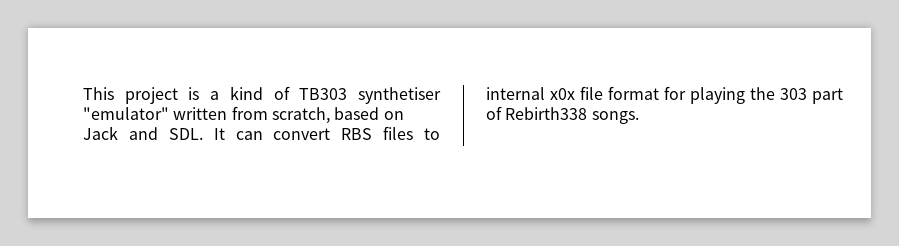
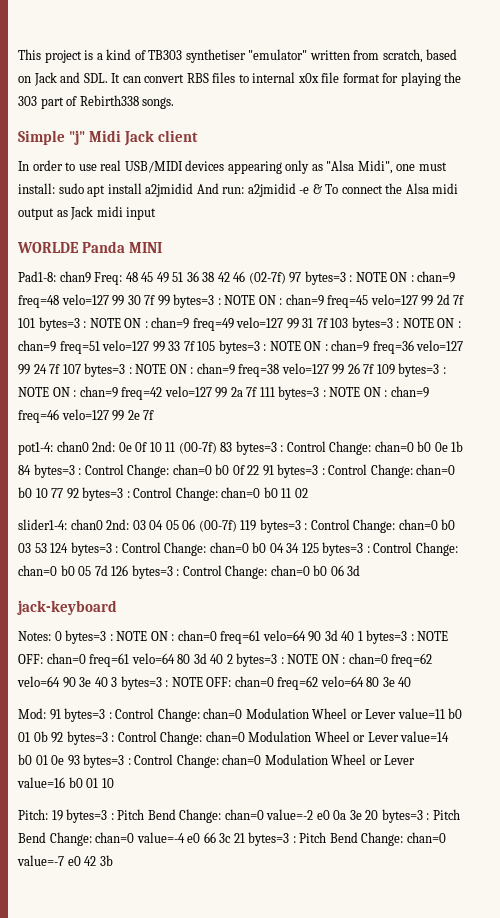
+ Simple "j" Midi Jack client
+ In order to use real USB/MIDI devices appearing only as "Alsa Midi", one must install: sudo apt install a2jmidid And run: a2jmidid -e & To connect the Alsa midi output as Jack midi input
+ WORLDE Panda MINI
+ Pad1-8: chan9 Freq: 48 45 49 51 36 38 42 46 (02-7f) 97 bytes=3 : NOTE ON : chan=9 freq=48 velo=127 99 30 7f 99 bytes=3 : NOTE ON : chan=9 freq=45 velo=127 99 2d 7f 101 bytes=3 : NOTE ON : chan=9 freq=49 velo=127 99 31 7f 103 bytes=3 : NOTE ON : chan=9 freq=51 velo=127 99 33 7f 105 bytes=3 : NOTE ON : chan=9 freq=36 velo=127 99 24 7f 107 bytes=3 : NOTE ON : chan=9 freq=38 velo=127 99 26 7f 109 bytes=3 : NOTE ON : chan=9 freq=42 velo=127 99 2a 7f 111 bytes=3 : NOTE ON : chan=9 freq=46 velo=127 99 2e 7f
+ pot1-4: chan0 2nd: 0e 0f 10 11 (00-7f) 83 bytes=3 : Control Change: chan=0 b0 0e 1b 84 bytes=3 : Control Change: chan=0 b0 0f 22 91 bytes=3 : Control Change: chan=0 b0 10 77 92 bytes=3 : Control Change: chan=0 b0 11 02
+ slider1-4: chan0 2nd: 03 04 05 06 (00-7f) 119 bytes=3 : Control Change: chan=0 b0 03 53 124 bytes=3 : Control Change: chan=0 b0 04 34 125 bytes=3 : Control Change: chan=0 b0 05 7d 126 bytes=3 : Control Change: chan=0 b0 06 3d
+ jack-keyboard
+ Notes: 0 bytes=3 : NOTE ON : chan=0 freq=61 velo=64 90 3d 40 1 bytes=3 : NOTE OFF: chan=0 freq=61 velo=64 80 3d 40 2 bytes=3 : NOTE ON : chan=0 freq=62 velo=64 90 3e 40 3 bytes=3 : NOTE OFF: chan=0 freq=62 velo=64 80 3e 40
+ Mod: 91 bytes=3 : Control Change: chan=0 Modulation Wheel or Lever value=11 b0 01 0b 92 bytes=3 : Control Change: chan=0 Modulation Wheel or Lever value=14 b0 01 0e 93 bytes=3 : Control Change: chan=0 Modulation Wheel or Lever value=16 b0 01 10
+ Pitch: 19 bytes=3 : Pitch Bend Change: chan=0 value=-2 e0 0a 3e 20 bytes=3 : Pitch Bend Change: chan=0 value=-4 e0 66 3c 21 bytes=3 : Pitch Bend Change: chan=0 value=-7 e0 42 3b

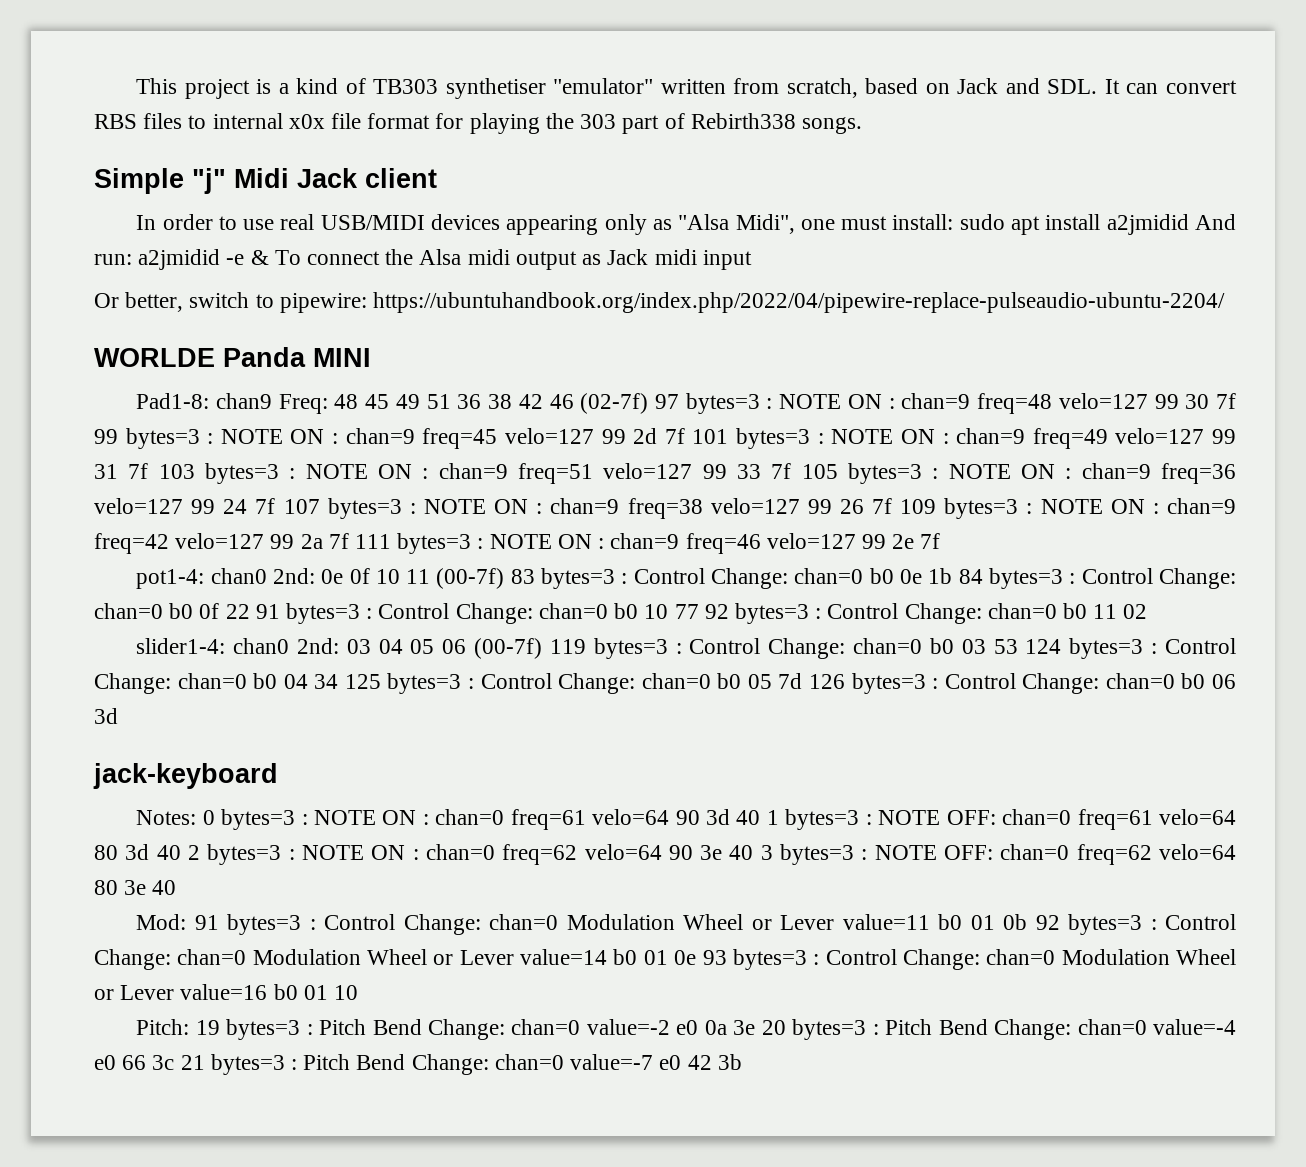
+ Or better, switch to pipewire: https://ubuntuhandbook.org/index.php/2022/04/pipewire-replace-pulseaudio-ubuntu-2204/

